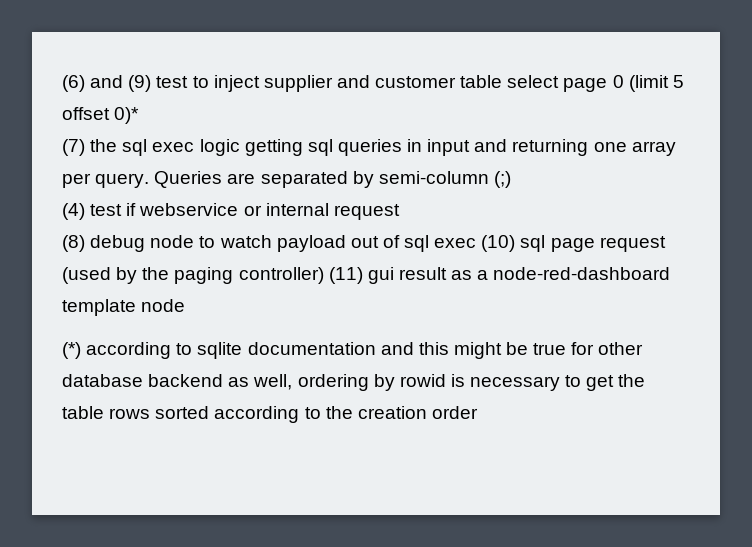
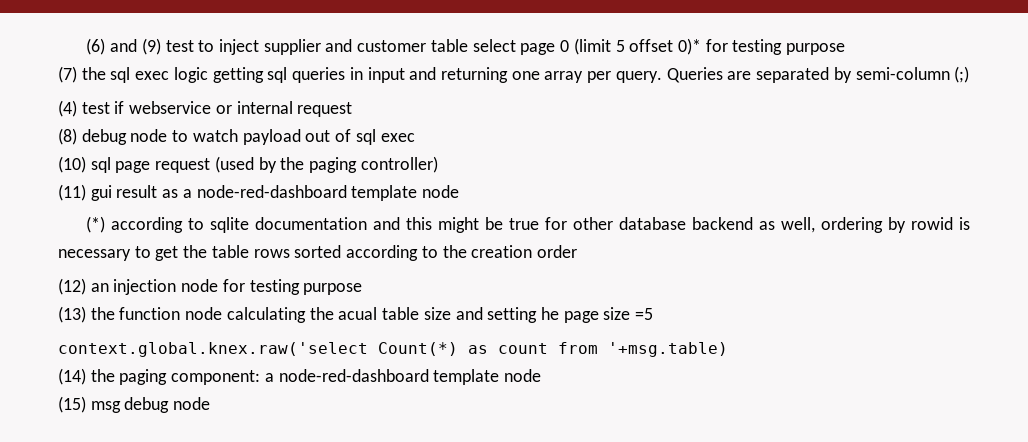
- (6) and (9) test to inject supplier and customer table select page 0 (limit 5 offset 0)*
+ (6) and (9) test to inject supplier and customer table select page 0 (limit 5 offset 0)* for testing purpose
- (8) debug node to watch payload out of sql exec (10) sql page request (used by the paging controller) (11) gui result as a node-red-dashboard template node
+ (8) debug node to watch payload out of sql exec
+ (10) sql page request (used by the paging controller)
+ (11) gui result as a node-red-dashboard template node
+ (12) an injection node for testing purpose
+ (13) the function node calculating the acual table size and setting he page size =5
+ context.global.knex.raw('select Count(*) as count from '+msg.table)
+ (14) the paging component: a node-red-dashboard template node
+ (15) msg debug node

